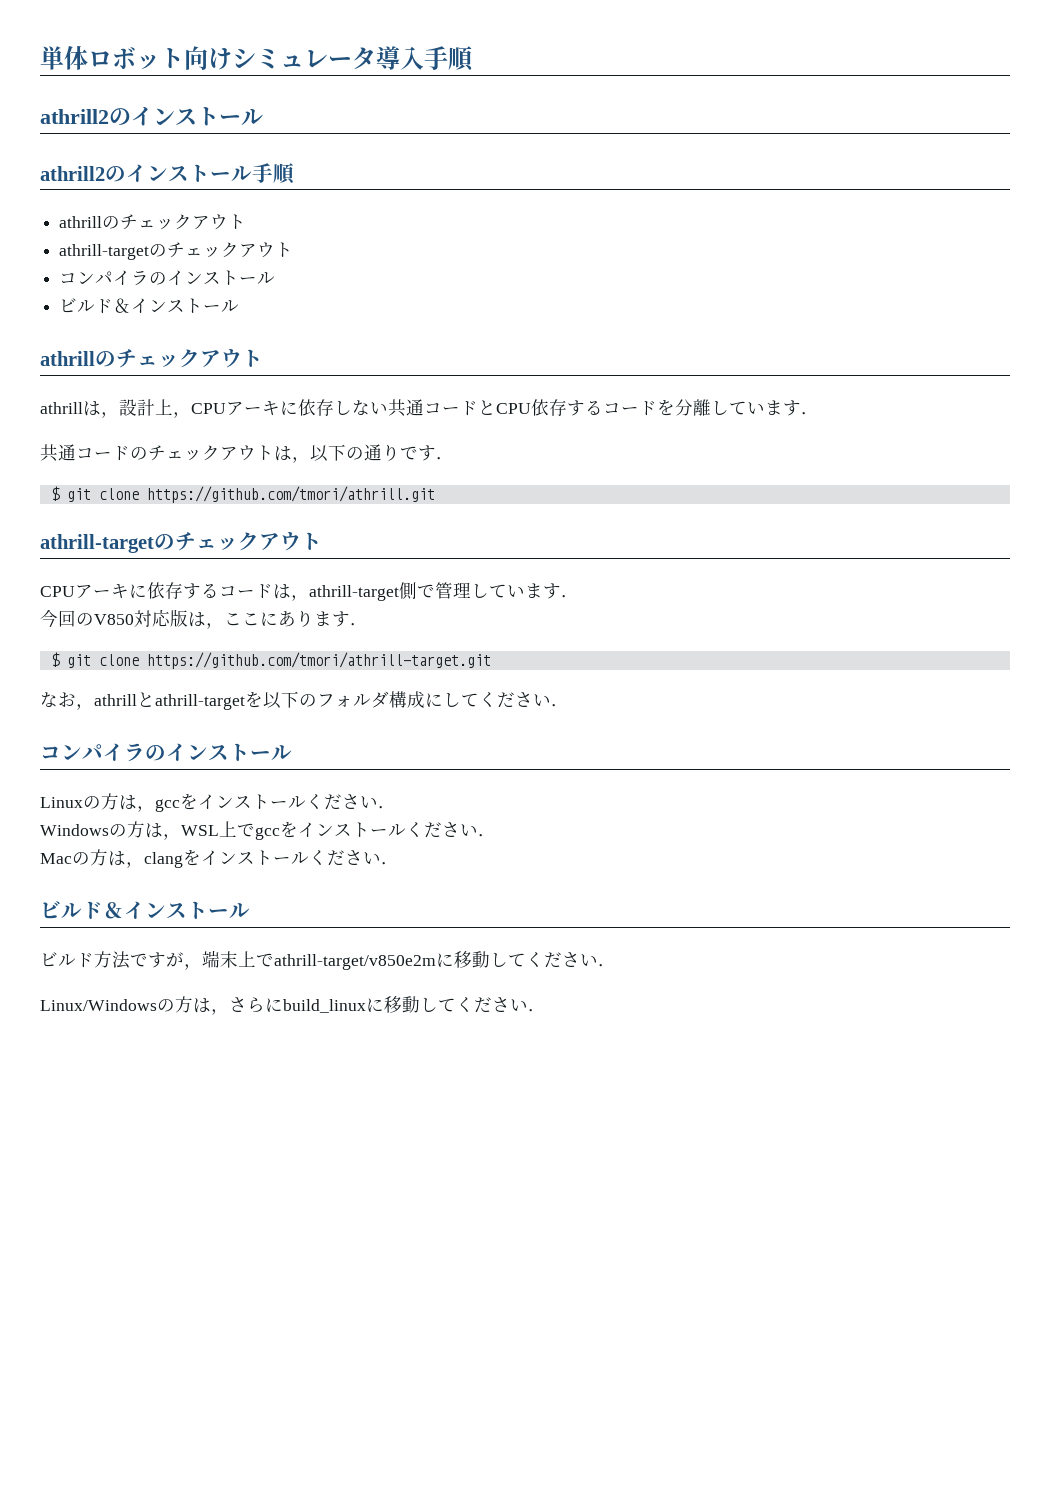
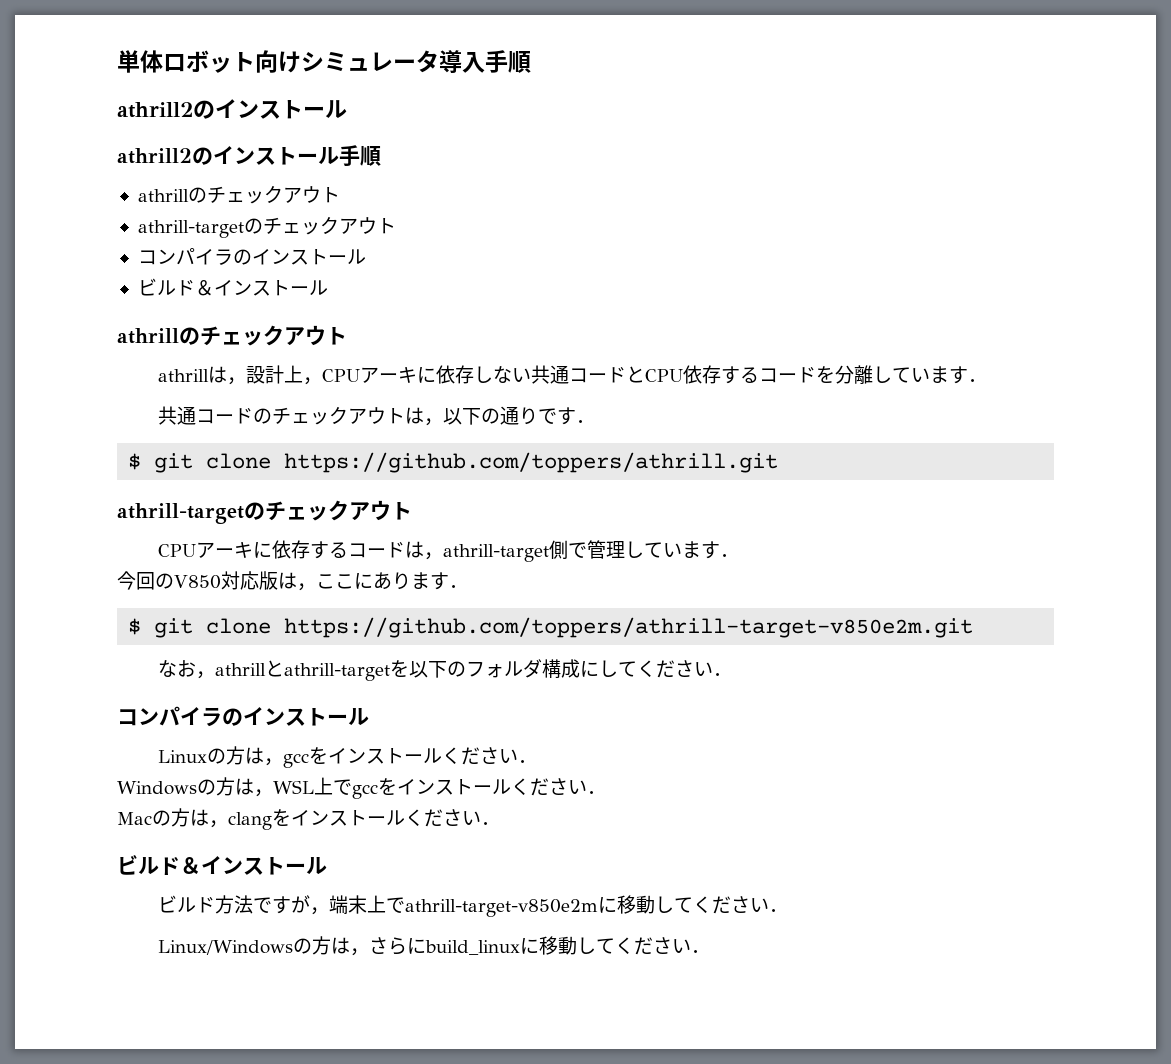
- $ git clone https://github.com/tmori/athrill.git
+ $ git clone https://github.com/toppers/athrill.git
- $ git clone https://github.com/tmori/athrill-target.git
+ $ git clone https://github.com/toppers/athrill-target-v850e2m.git
- ビルド方法ですが，端末上でathrill-target/v850e2mに移動してください．
+ ビルド方法ですが，端末上でathrill-target-v850e2mに移動してください．

